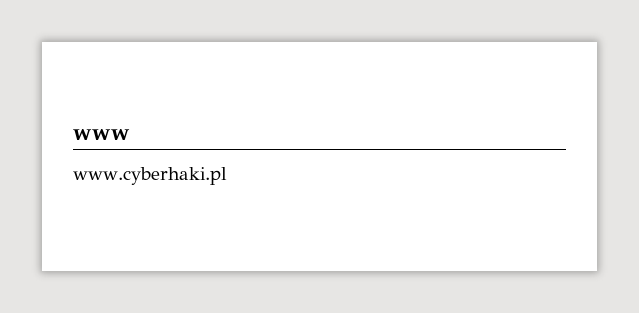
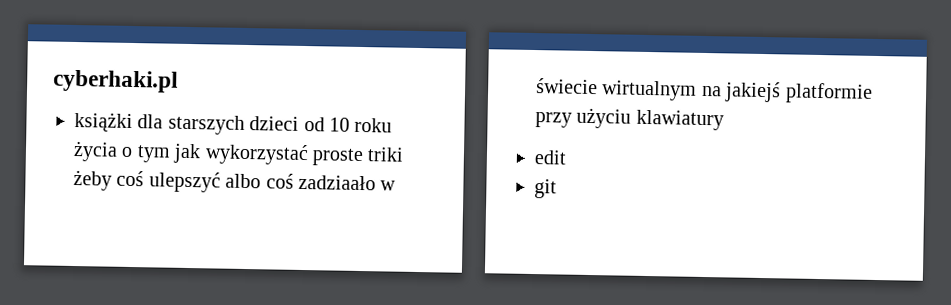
- www
- www.cyberhaki.pl
+ cyberhaki.pl
+ książki dla starszych dzieci od 10 roku życia o tym jak wykorzystać proste triki żeby coś ulepszyć albo coś zadziaało w świecie wirtualnym na jakiejś platformie przy użyciu klawiatury
+ edit
+ git

